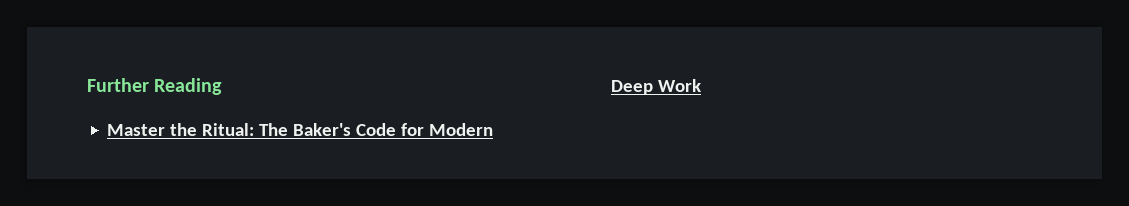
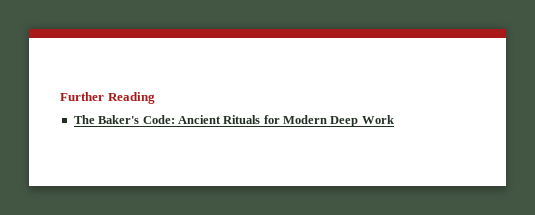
- Master the Ritual: The Baker's Code for Modern Deep Work
+ The Baker's Code: Ancient Rituals for Modern Deep Work

